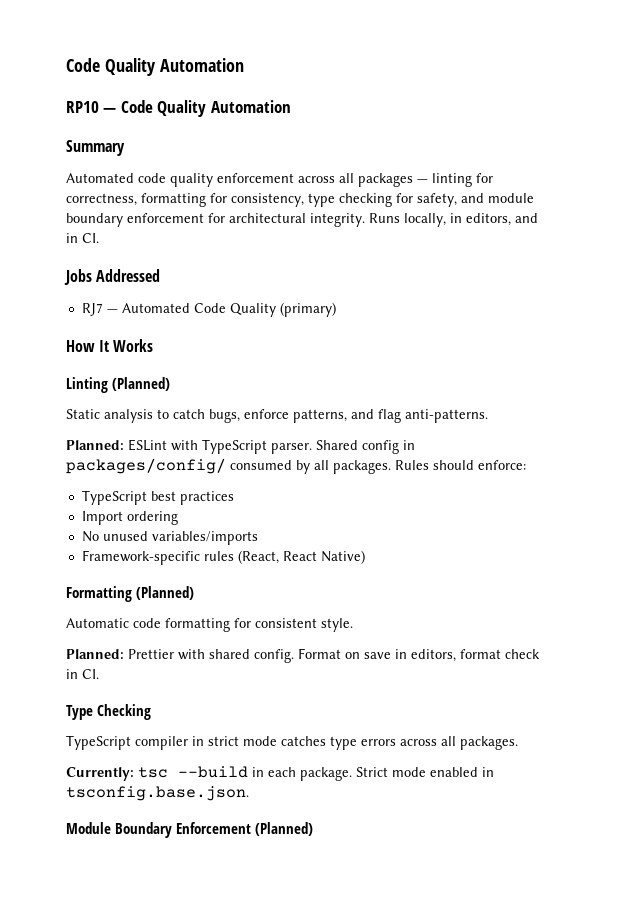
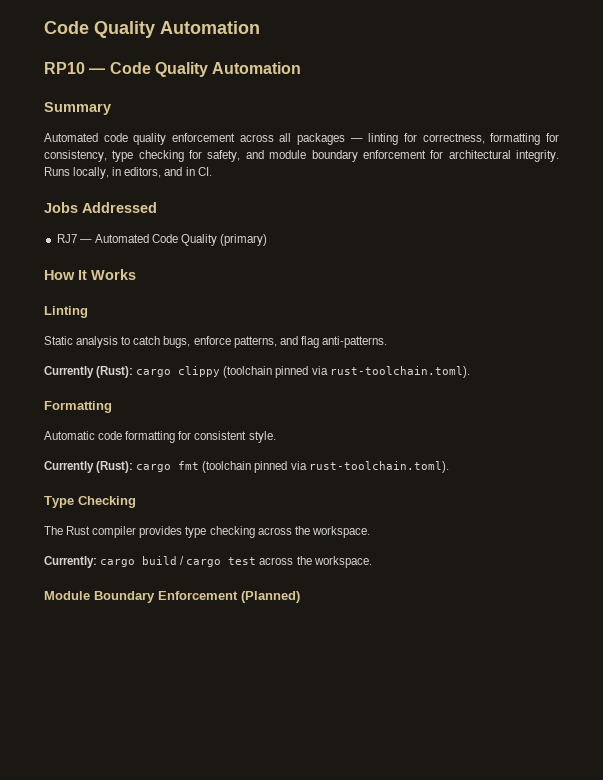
- Linting (Planned)
+ Linting
- Planned: ESLint with TypeScript parser. Shared config in packages/config/ consumed by all packages. Rules should enforce:
- TypeScript best practices
- Import ordering
- No unused variables/imports
- Framework-specific rules (React, React Native)
+ Currently (Rust): cargo clippy (toolchain pinned via rust-toolchain.toml).
- Formatting (Planned)
+ Formatting
- Planned: Prettier with shared config. Format on save in editors, format check in CI.
+ Currently (Rust): cargo fmt (toolchain pinned via rust-toolchain.toml).
  Type Checking
- TypeScript compiler in strict mode catches type errors across all packages.
- Currently: tsc --build in each package. Strict mode enabled in tsconfig.base.json.
+ The Rust compiler provides type checking across the workspace.
+ Currently: cargo build / cargo test across the workspace.

